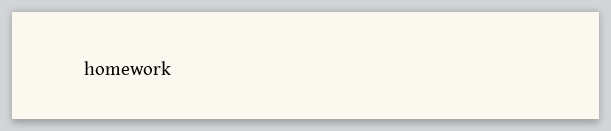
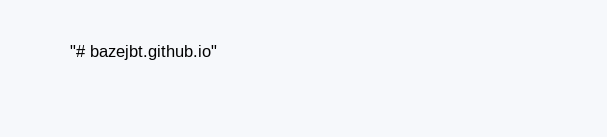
- homework
+ "# bazejbt.github.io"

